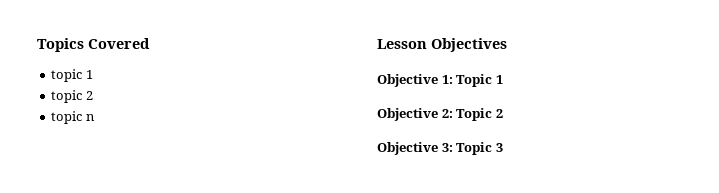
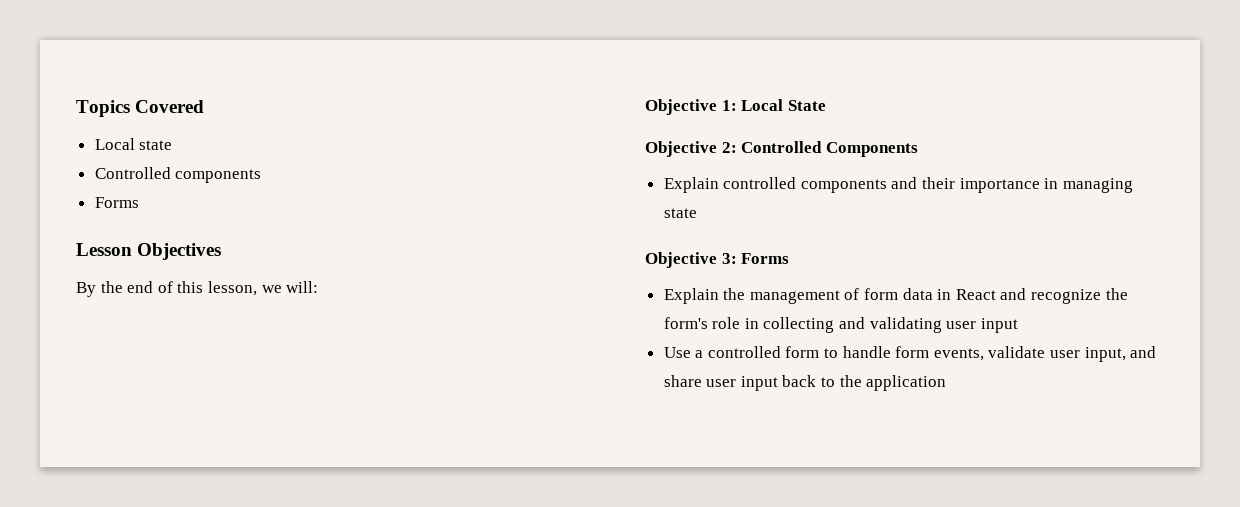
- topic 1
- topic 2
- topic n
+ Local state
+ Controlled components
+ Forms
  Lesson Objectives
+ By the end of this lesson, we will:
- Objective 1: Topic 1
+ Objective 1: Local State
- Objective 2: Topic 2
- Objective 3: Topic 3
+ Objective 2: Controlled Components
+ Explain controlled components and their importance in managing state
+ Objective 3: Forms
+ Explain the management of form data in React and recognize the form's role in collecting and validating user input
+ Use a controlled form to handle form events, validate user input, and share user input back to the application

